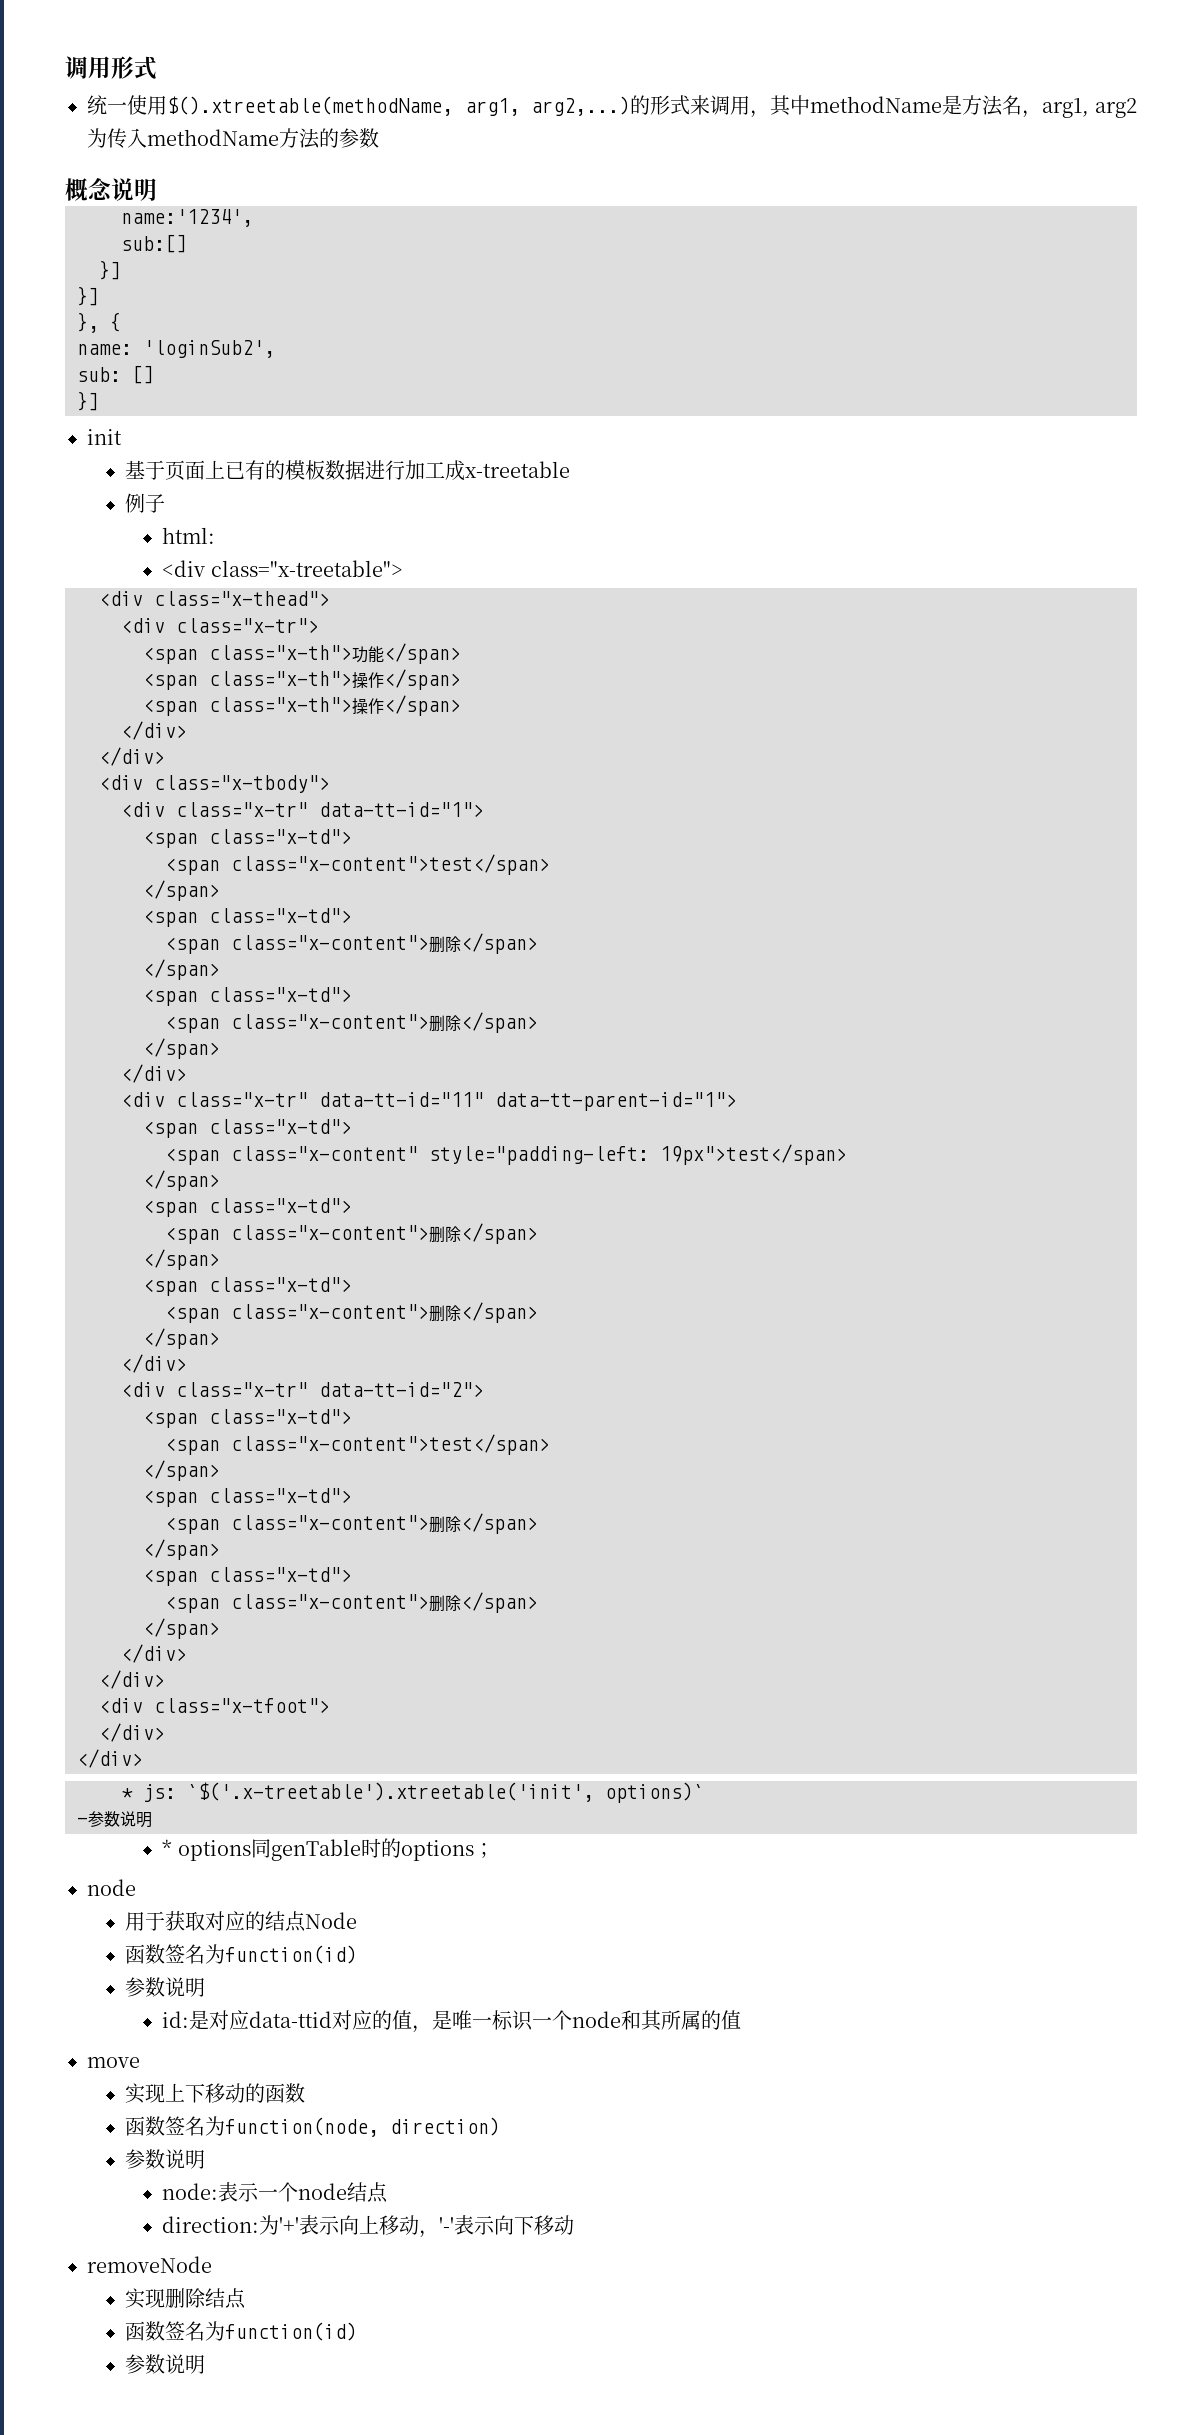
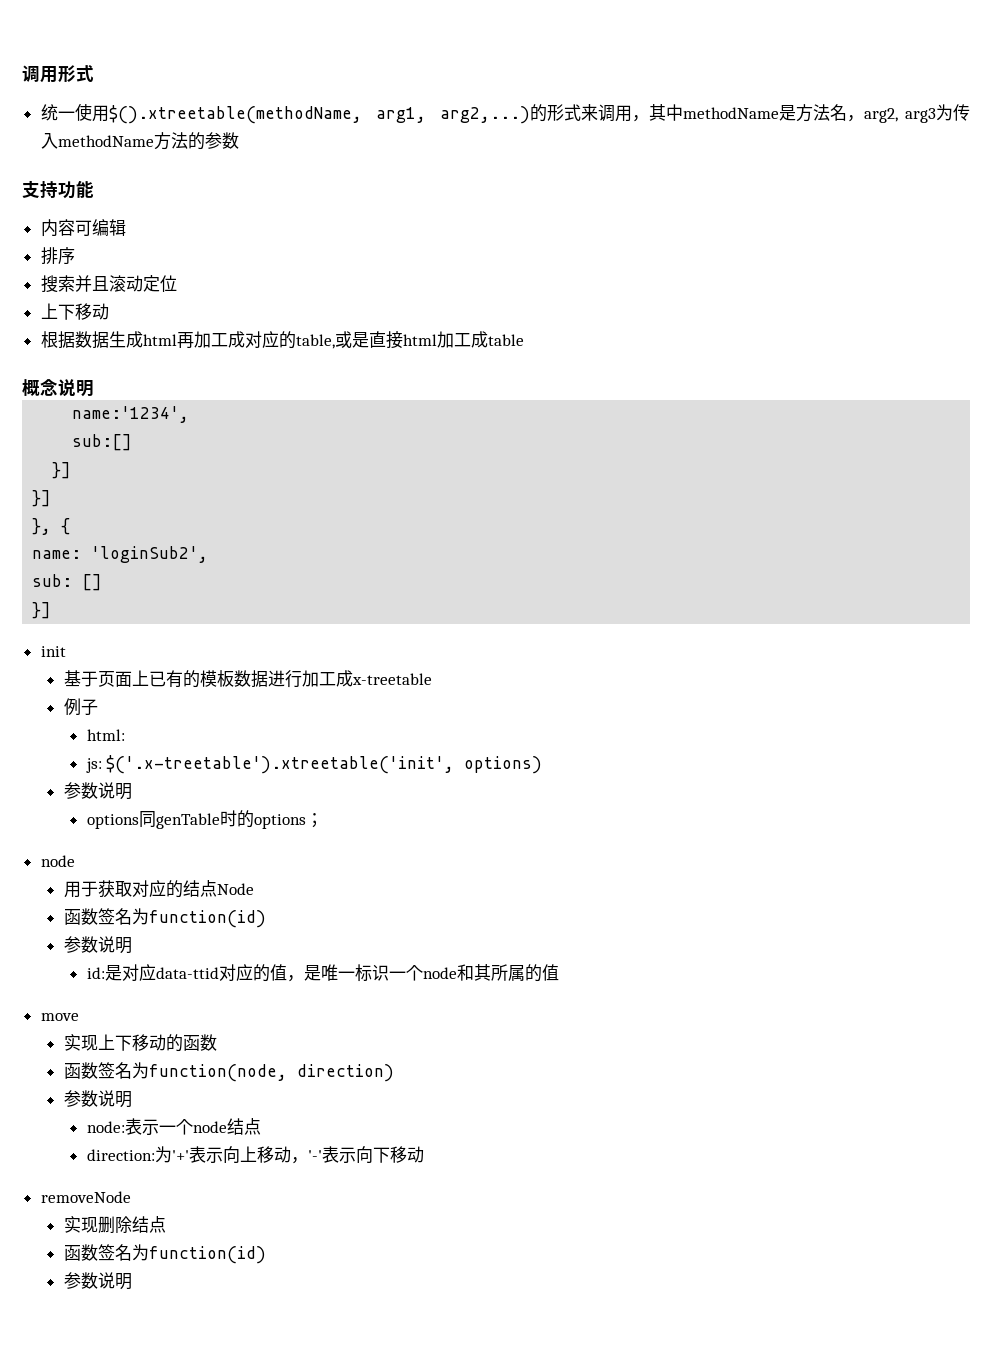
- 的形式来调用，其中methodName是方法名，arg1, arg2为传入methodName方法的参数
+ 的形式来调用，其中methodName是方法名，arg2, arg3为传入methodName方法的参数
+ 支持功能
+ 内容可编辑
+ 排序
+ 搜索并且滚动定位
+ 上下移动
+ 根据数据生成html再加工成对应的table,或是直接html加工成table
- <div class="x-treetable">
- <div class="x-thead">
- <div class="x-tr">
- <span class="x-th">功能</span>
- <span class="x-th">操作</span>
- <span class="x-th">操作</span>
- </div>
- </div>
- <div class="x-tbody">
- <div class="x-tr" data-tt-id="1">
- <span class="x-td">
- <span class="x-content">test</span>
- </span>
- <span class="x-td">
- <span class="x-content">删除</span>
- </span>
- <span class="x-td">
- <span class="x-content">删除</span>
- </span>
- </div>
- <div class="x-tr" data-tt-id="11" data-tt-parent-id="1">
- <span class="x-td">
- <span class="x-content" style="padding-left: 19px">test</span>
- </span>
- <span class="x-td">
- <span class="x-content">删除</span>
- </span>
- <span class="x-td">
- <span class="x-content">删除</span>
- </span>
- </div>
- <div class="x-tr" data-tt-id="2">
- <span class="x-td">
- <span class="x-content">test</span>
- </span>
- <span class="x-td">
- <span class="x-content">删除</span>
- </span>
- <span class="x-td">
- <span class="x-content">删除</span>
- </span>
- </div>
- </div>
- <div class="x-tfoot">
- </div>
- </div>
- * js: `$('.x-treetable').xtreetable('init', options)`
- -参数说明
- * options同genTable时的options；
+ js: $('.x-treetable').xtreetable('init', options)
+ 参数说明
+ options同genTable时的options；

